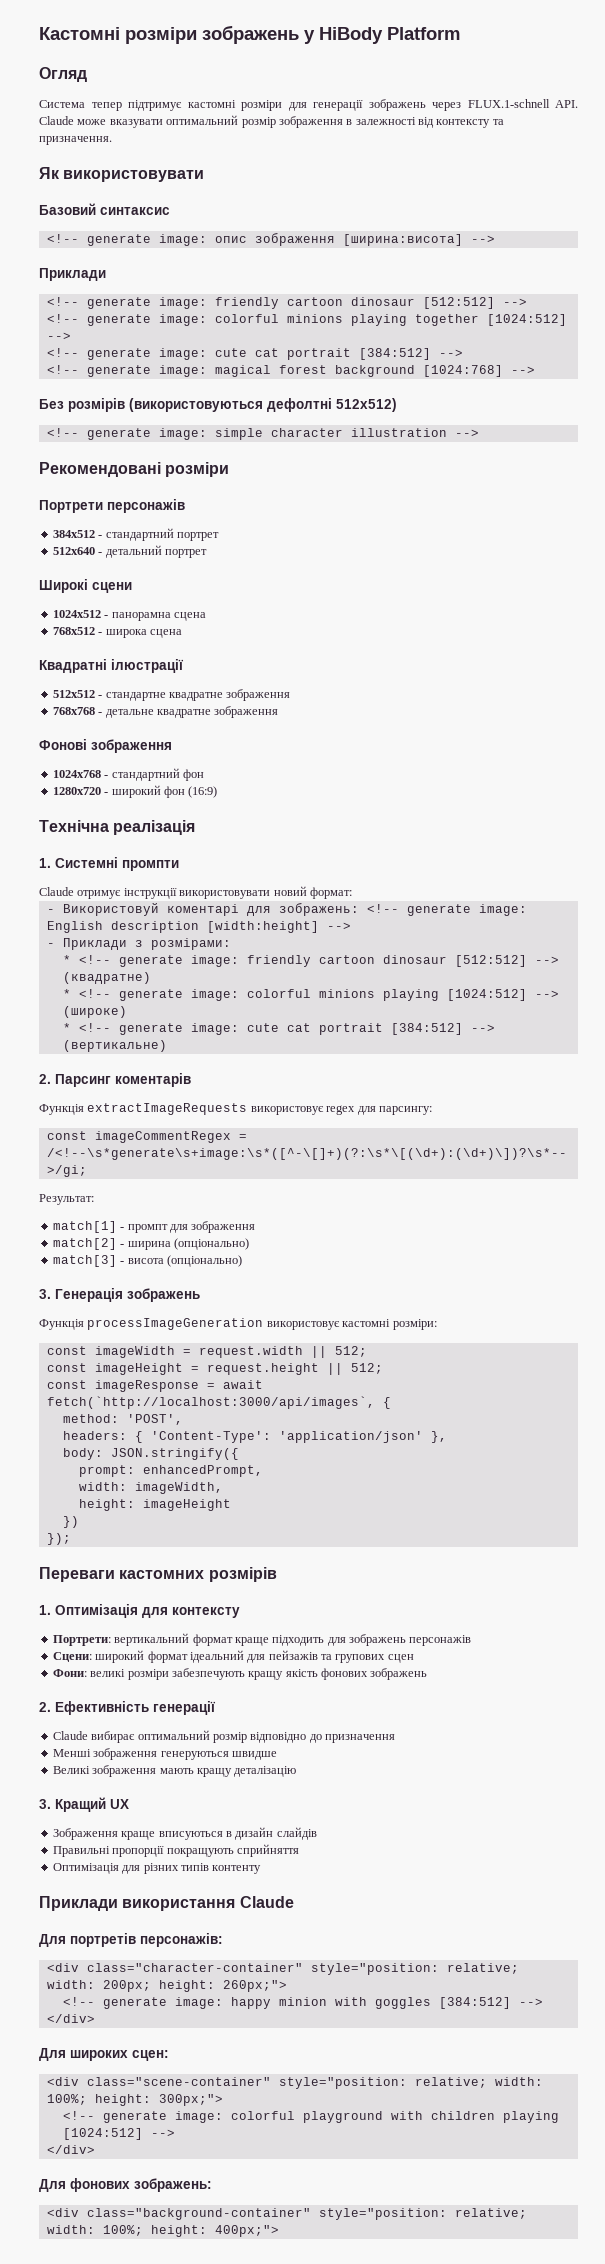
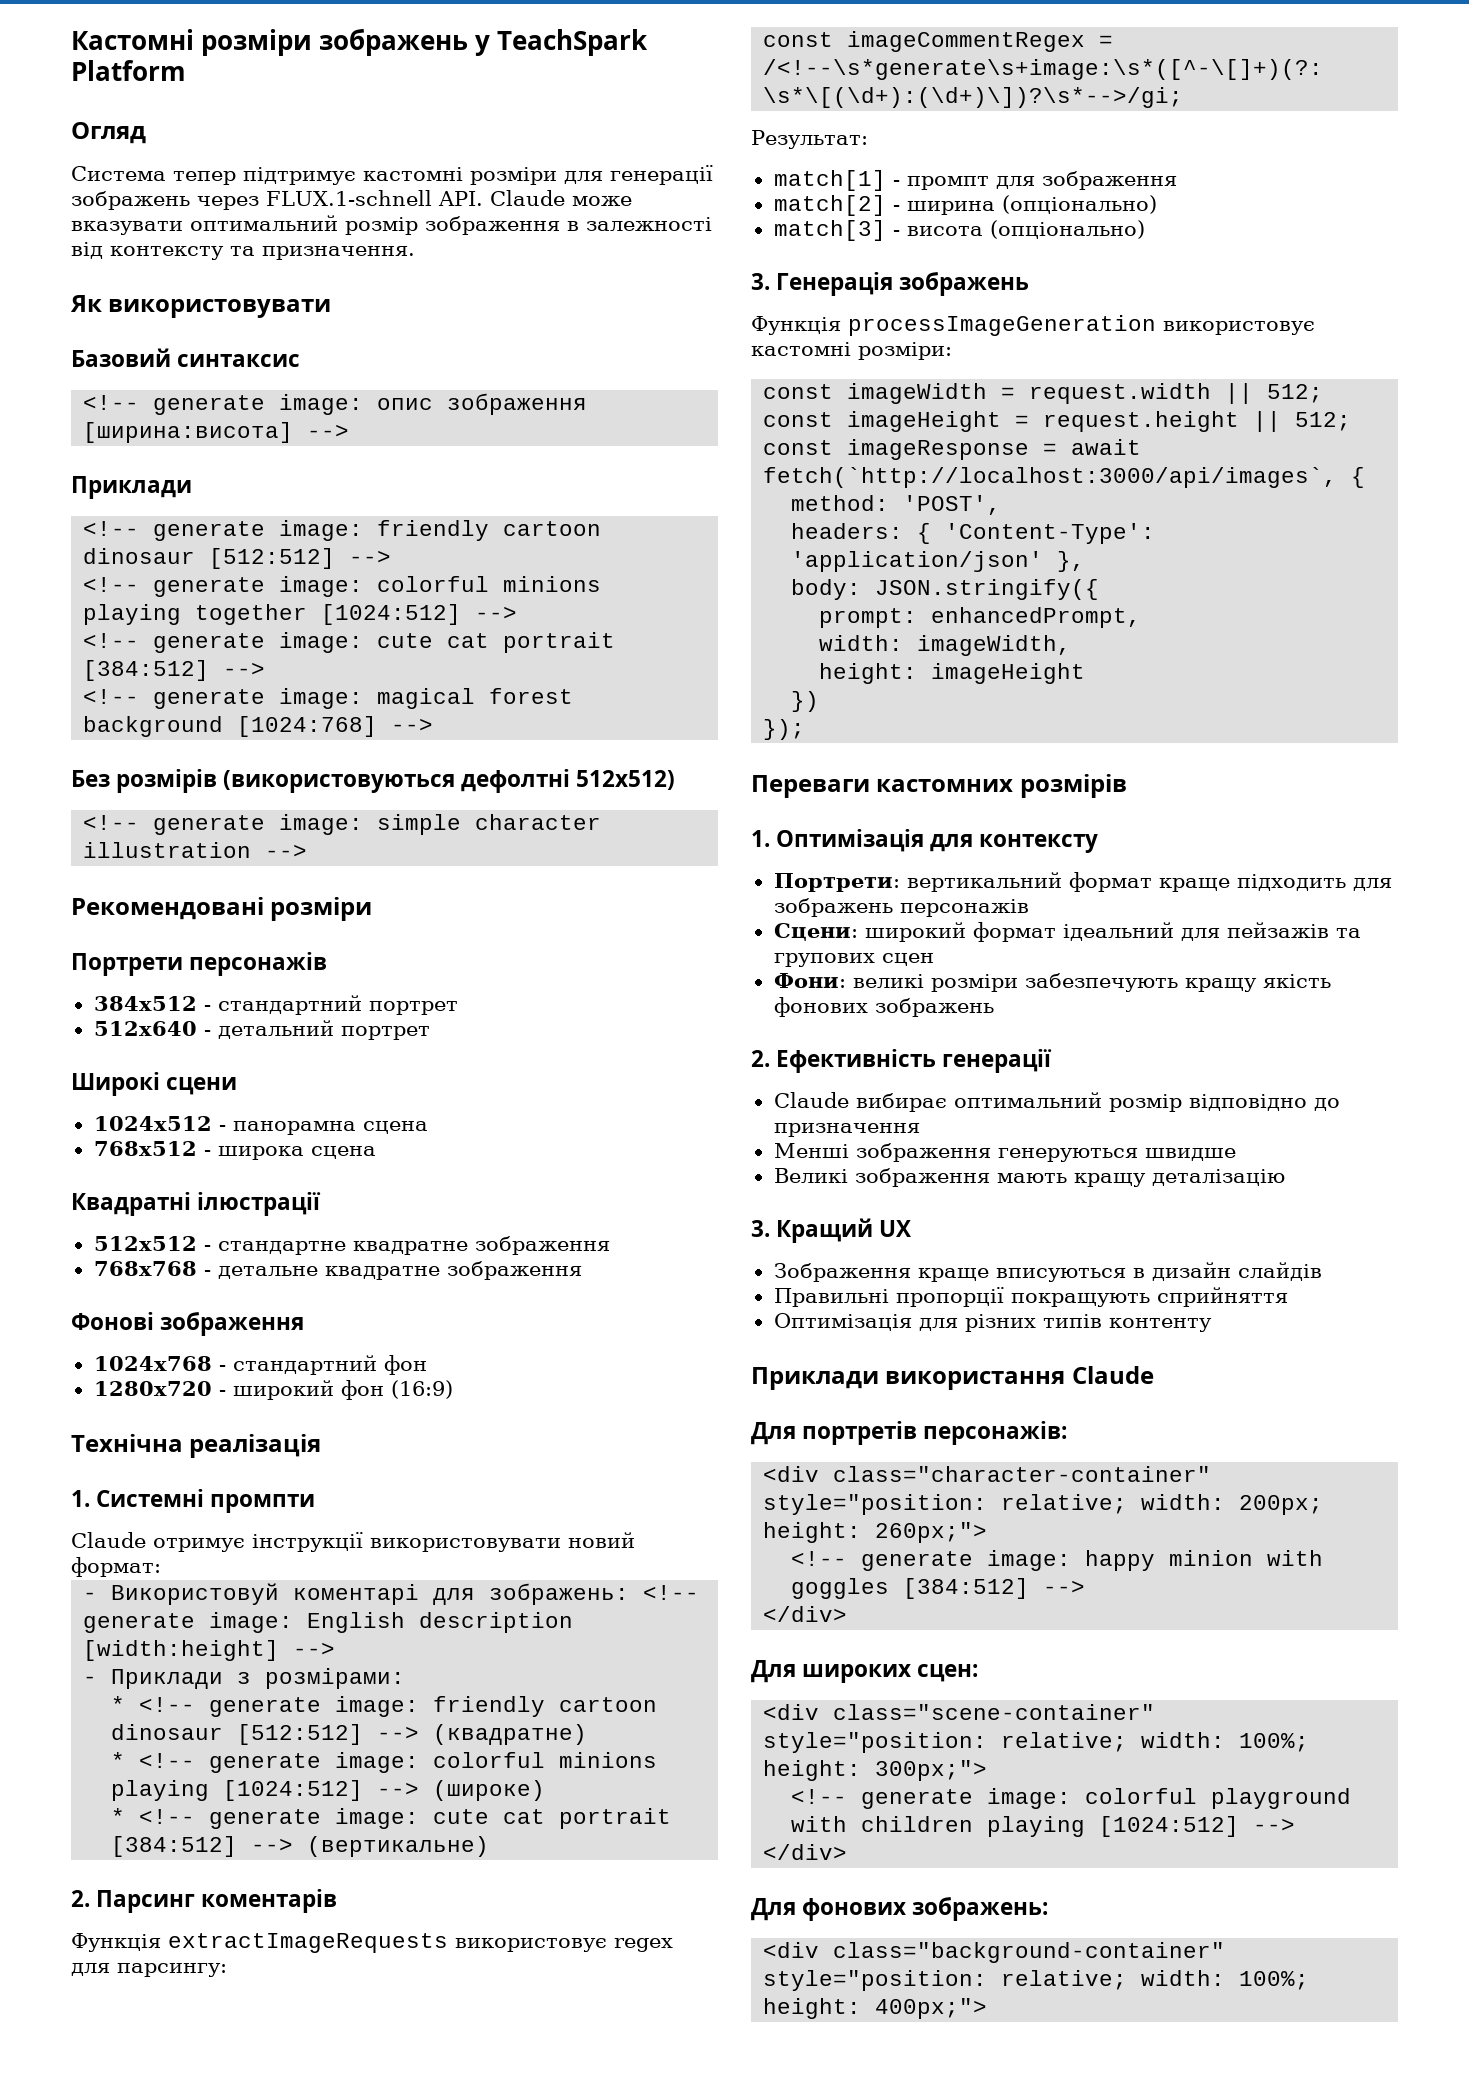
- Кастомні розміри зображень у HiBody Platform
+ Кастомні розміри зображень у TeachSpark Platform

